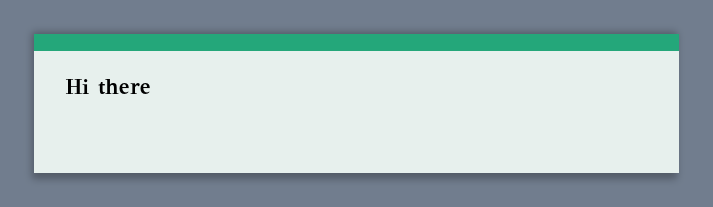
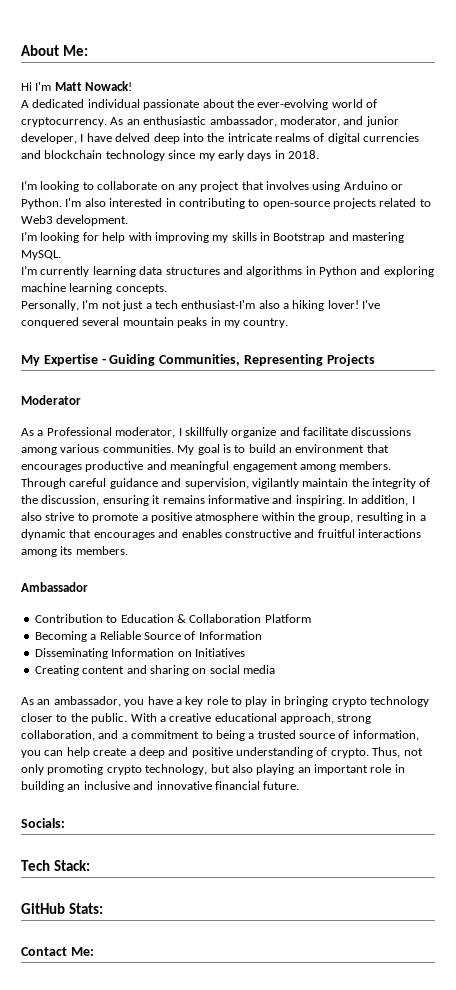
- Hi there
+ About Me:
+ Hi I'm Matt Nowack!
+ A dedicated individual passionate about the ever-evolving world of cryptocurrency. As an enthusiastic ambassador, moderator, and junior developer, I have delved deep into the intricate realms of digital currencies and blockchain technology since my early days in 2018.
+ I’m looking to collaborate on any project that involves using Arduino or Python. I'm also interested in contributing to open-source projects related to Web3 development.
+ I’m looking for help with improving my skills in Bootstrap and mastering MySQL.
+ I’m currently learning data structures and algorithms in Python and exploring machine learning concepts.
+ Personally, I'm not just a tech enthusiast-I'm also a hiking lover! I've conquered several mountain peaks in my country.
+ My Expertise - Guiding Communities, Representing Projects
+ Moderator
+ As a Professional moderator, I skillfully organize and facilitate discussions among various communities. My goal is to build an environment that encourages productive and meaningful engagement among members. Through careful guidance and supervision, vigilantly maintain the integrity of the discussion, ensuring it remains informative and inspiring. In addition, I also strive to promote a positive atmosphere within the group, resulting in a dynamic that encourages and enables constructive and fruitful interactions among its members.
+ Ambassador
+ Contribution to Education & Collaboration Platform
+ Becoming a Reliable Source of Information
+ Disseminating Information on Initiatives
+ Creating content and sharing on social media
+ As an ambassador, you have a key role to play in bringing crypto technology closer to the public. With a creative educational approach, strong collaboration, and a commitment to being a trusted source of information, you can help create a deep and positive understanding of crypto. Thus, not only promoting crypto technology, but also playing an important role in building an inclusive and innovative financial future.
+ Socials:
+ Tech Stack:
+ GitHub Stats:
+ Contact Me:

